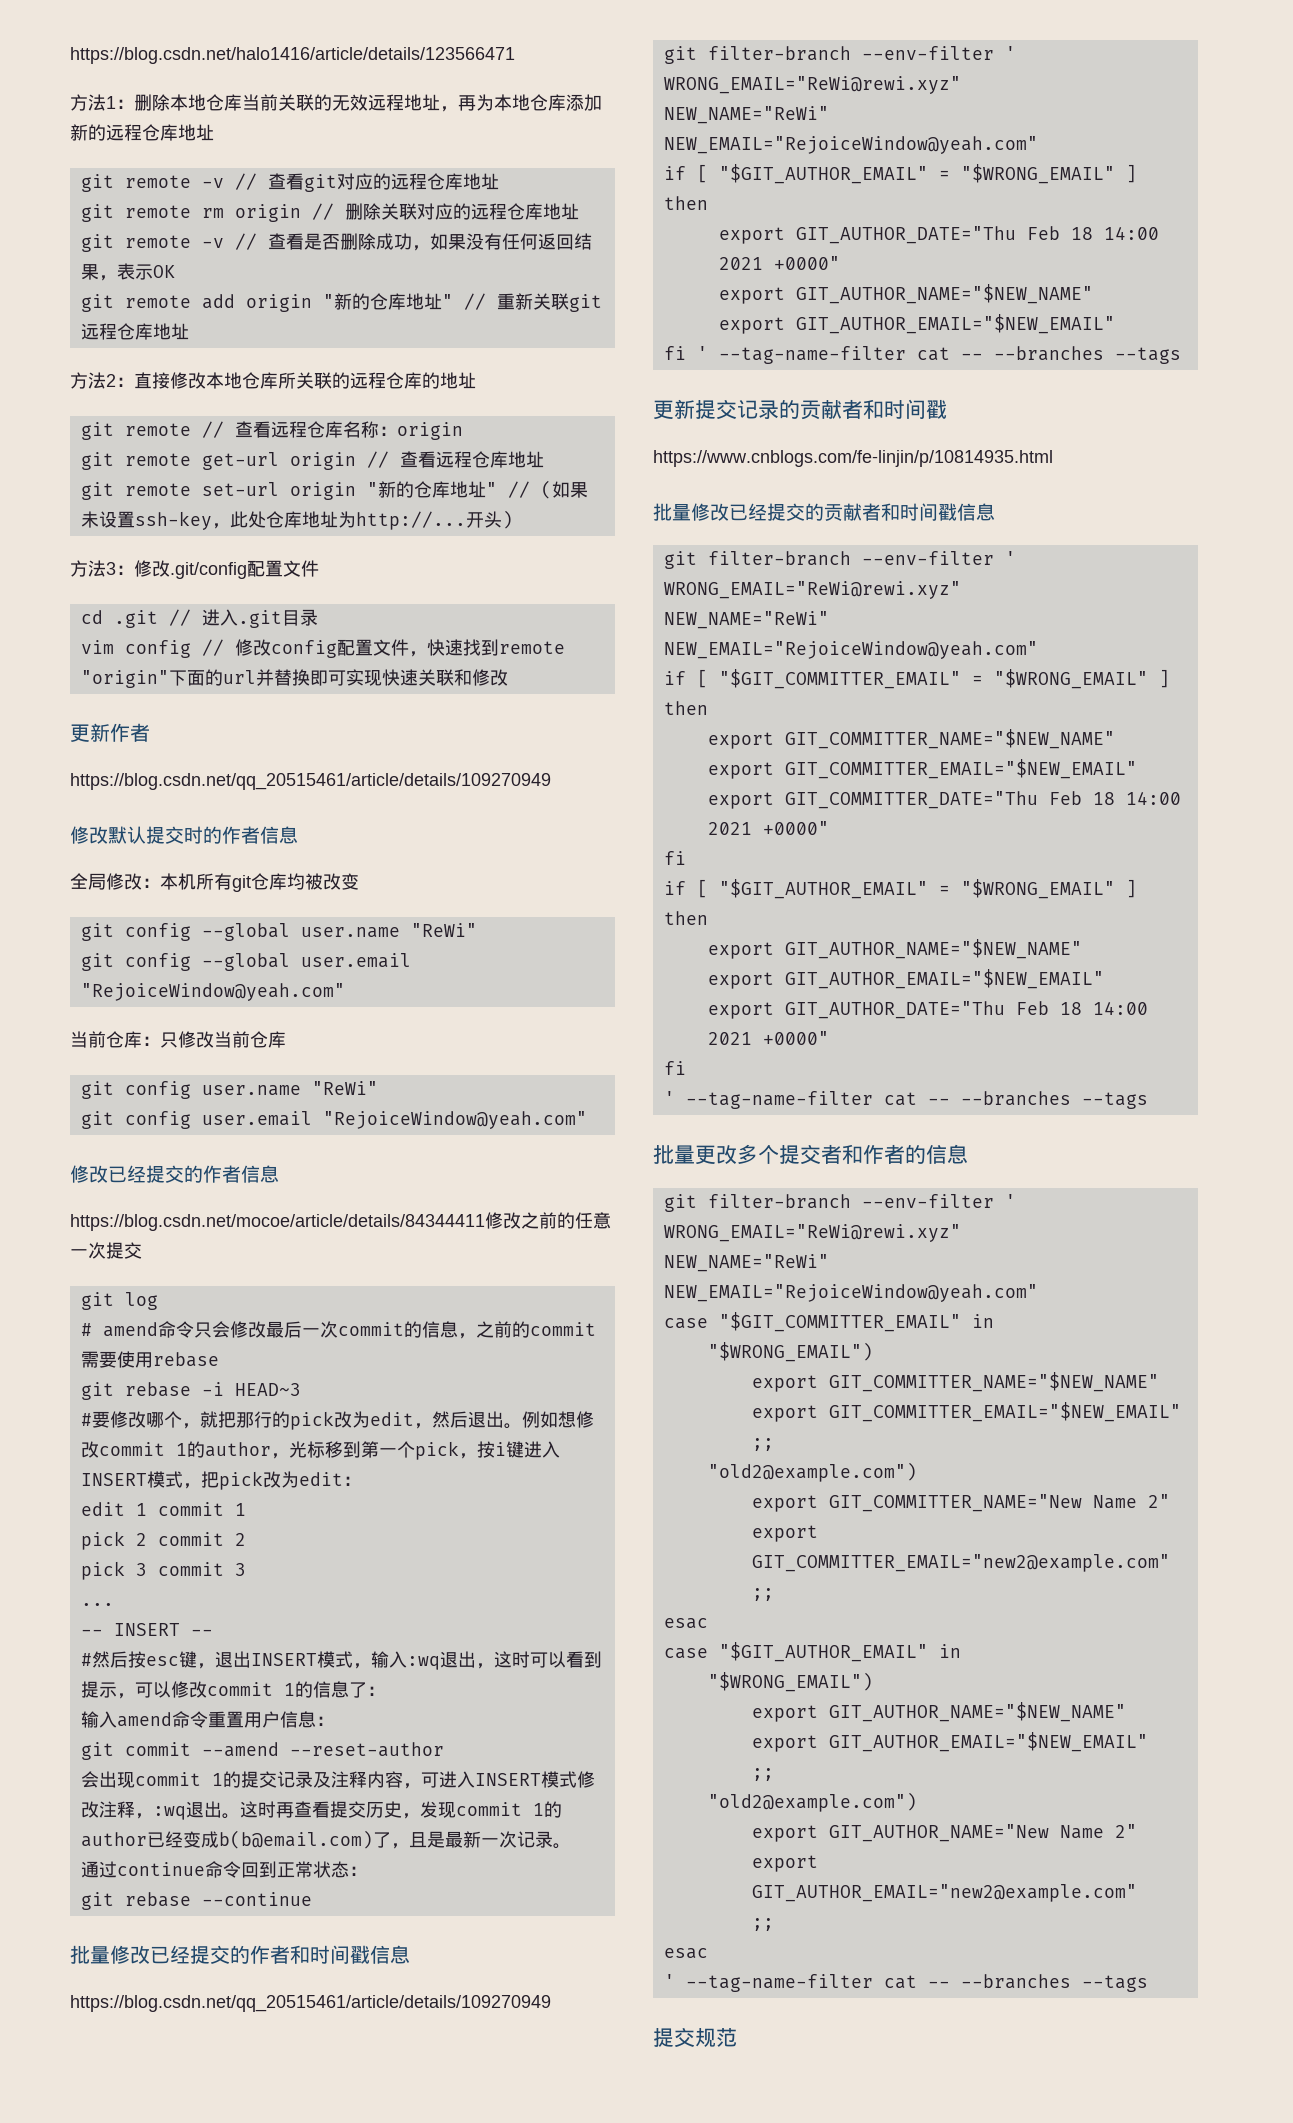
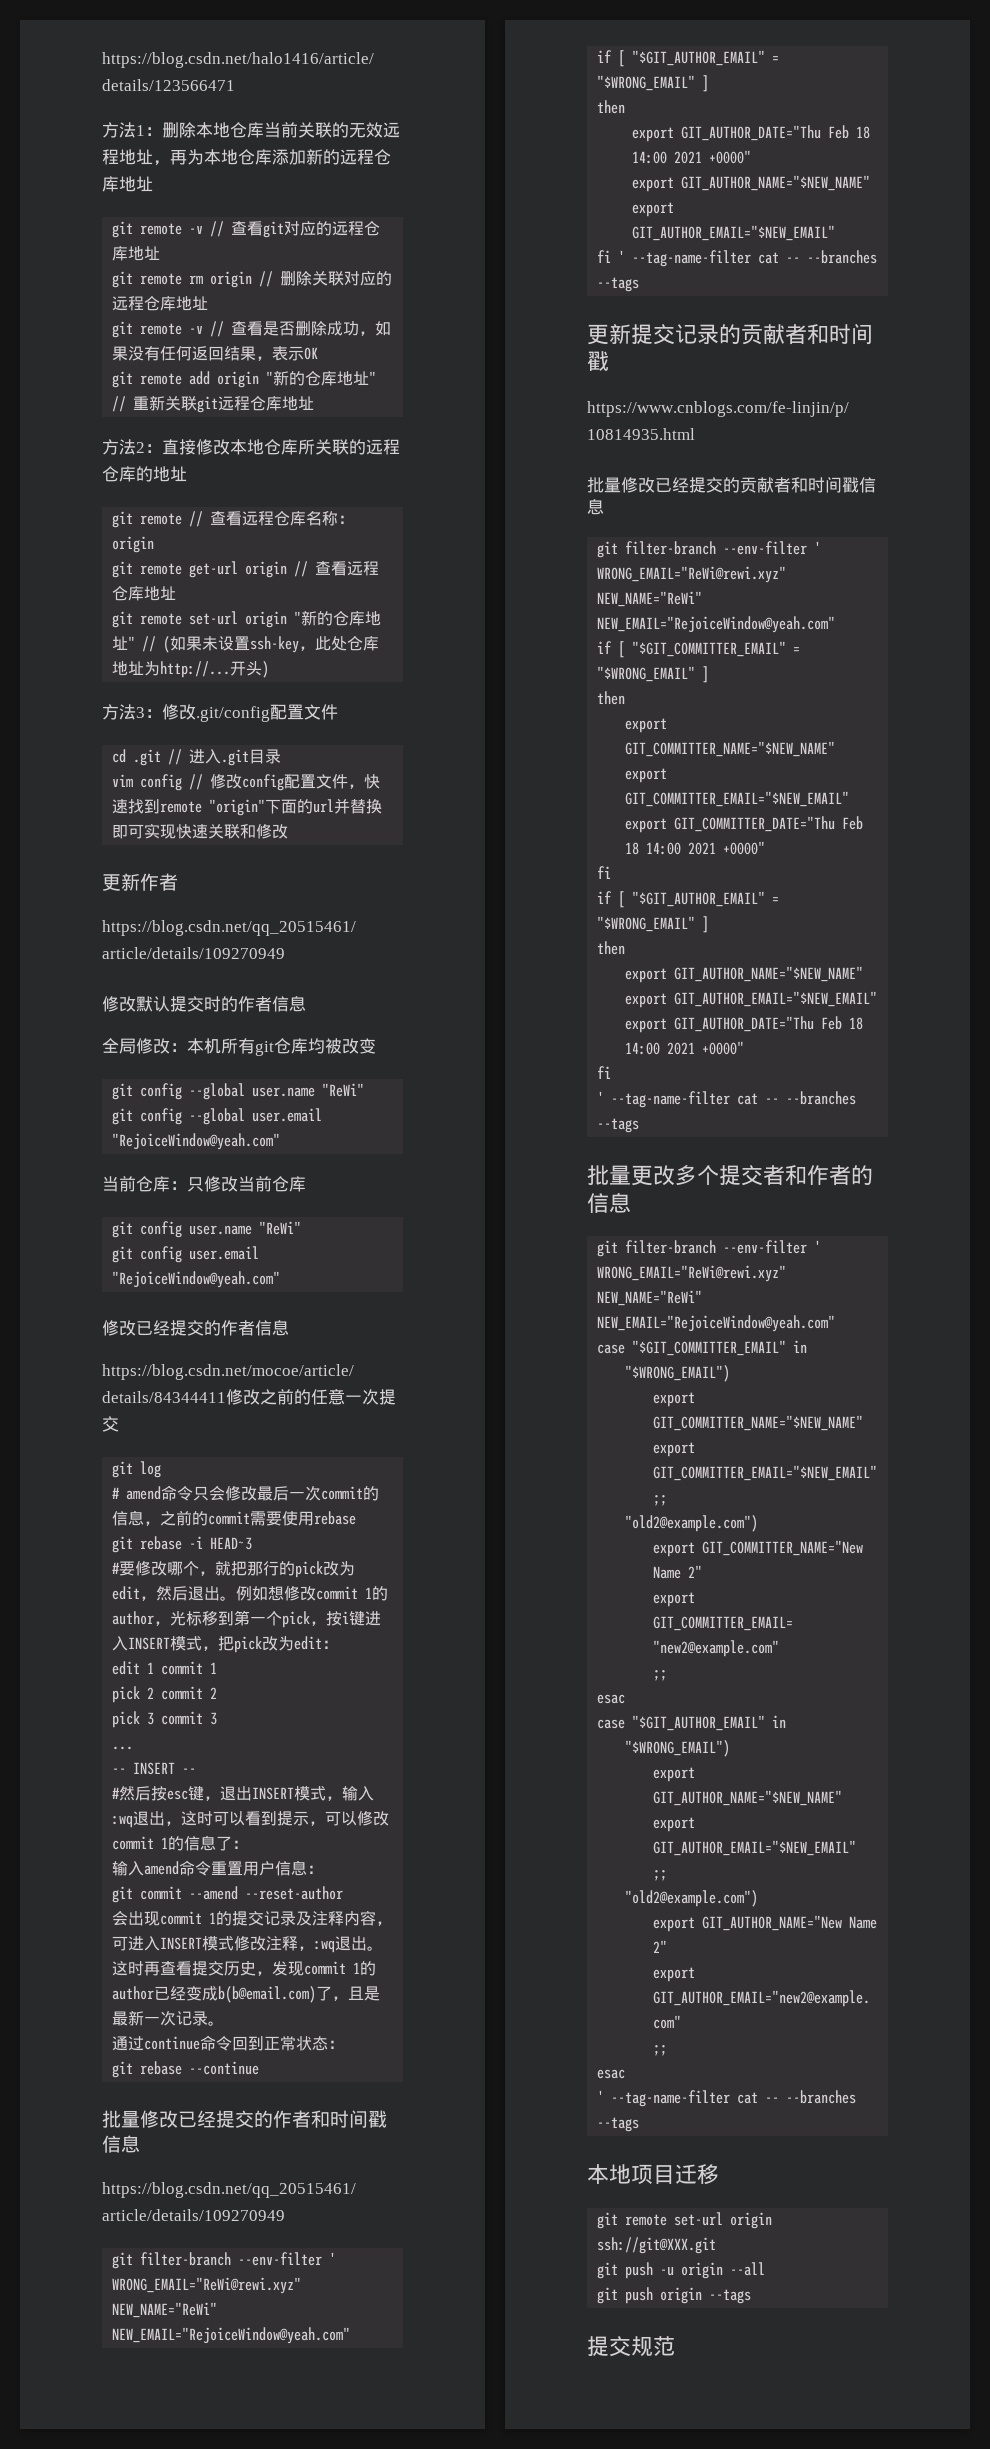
+ 本地项目迁移
+ git remote set-url origin ssh://git@XXX.git
+ git push -u origin --all
+ git push origin --tags

